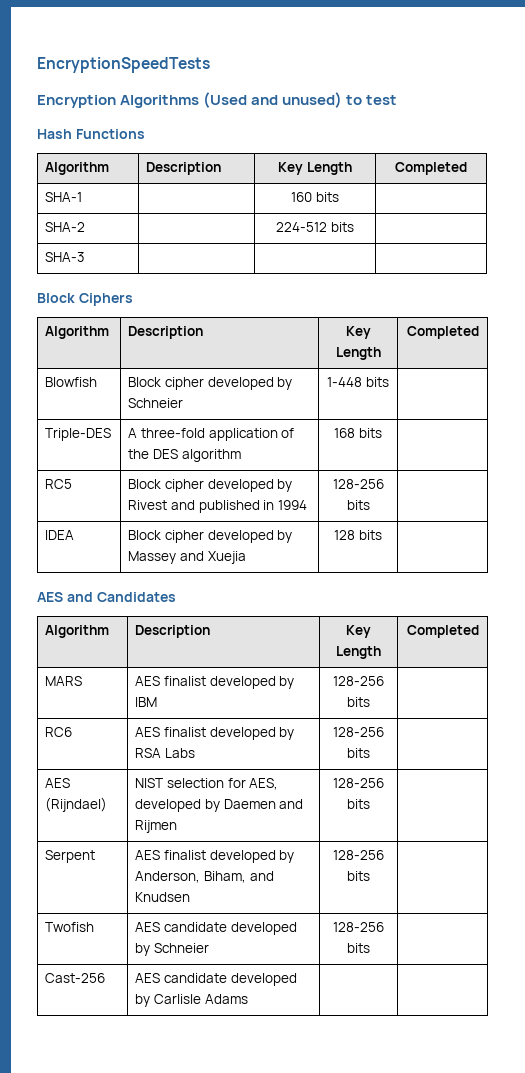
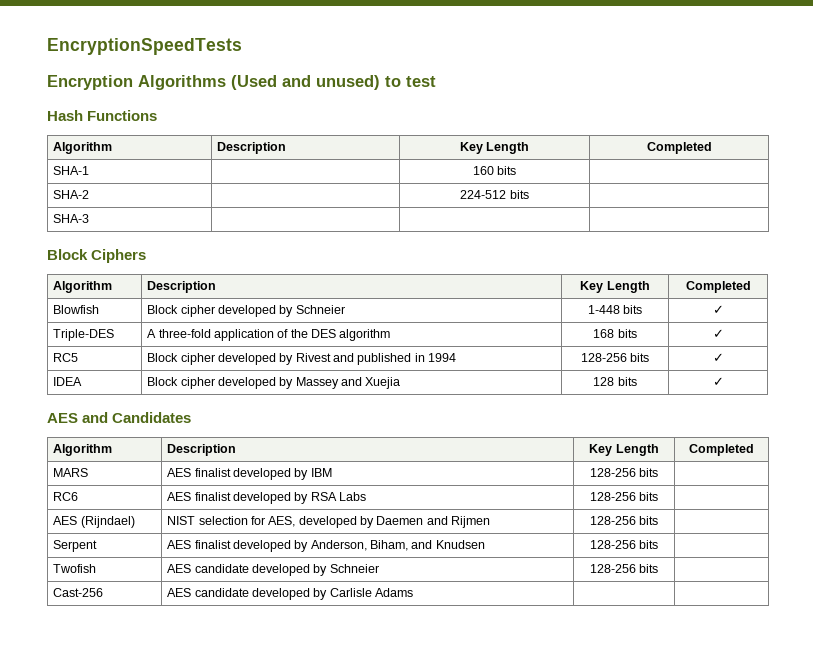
- Blowfish | Block cipher developed by Schneier | 1-448 bits |
+ Blowfish | Block cipher developed by Schneier | 1-448 bits | ✓
- Triple-DES | A three-fold application of the DES algorithm | 168 bits |
+ Triple-DES | A three-fold application of the DES algorithm | 168 bits | ✓
- RC5 | Block cipher developed by Rivest and published in 1994 | 128-256 bits |
+ RC5 | Block cipher developed by Rivest and published in 1994 | 128-256 bits | ✓
- IDEA | Block cipher developed by Massey and Xuejia | 128 bits |
+ IDEA | Block cipher developed by Massey and Xuejia | 128 bits | ✓

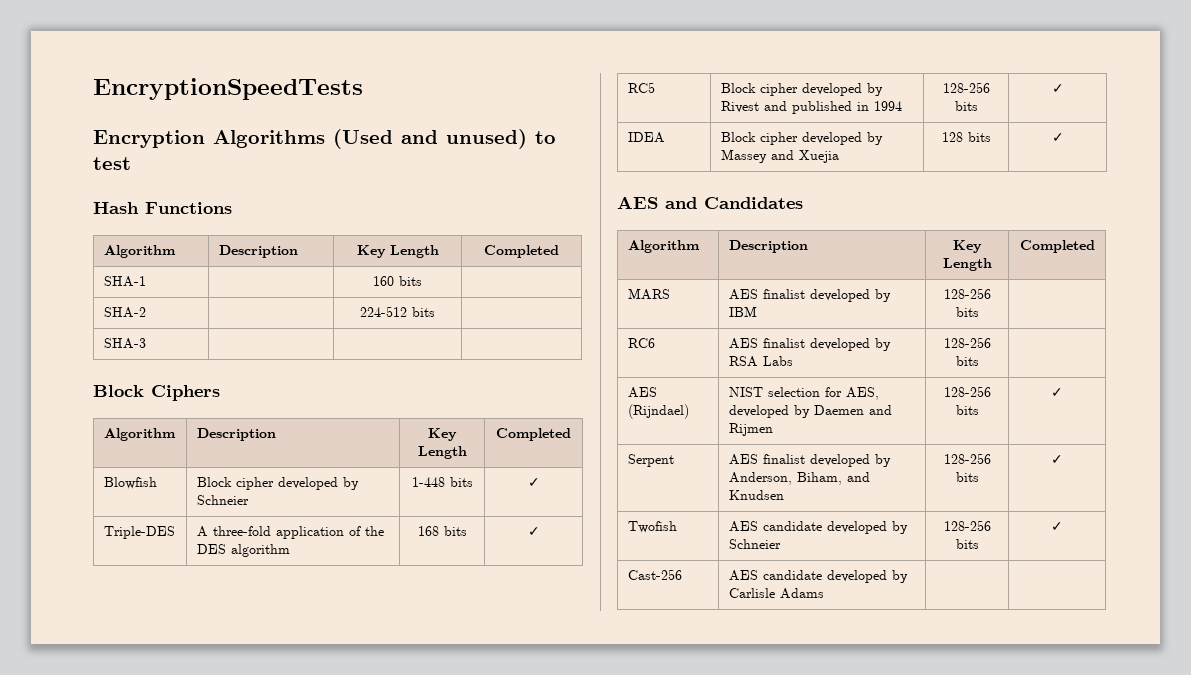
- AES (Rijndael) | NIST selection for AES, developed by Daemen and Rijmen | 128-256 bits |
+ AES (Rijndael) | NIST selection for AES, developed by Daemen and Rijmen | 128-256 bits | ✓
- Serpent | AES finalist developed by Anderson, Biham, and Knudsen | 128-256 bits |
+ Serpent | AES finalist developed by Anderson, Biham, and Knudsen | 128-256 bits | ✓
- Twofish | AES candidate developed by Schneier | 128-256 bits |
+ Twofish | AES candidate developed by Schneier | 128-256 bits | ✓

